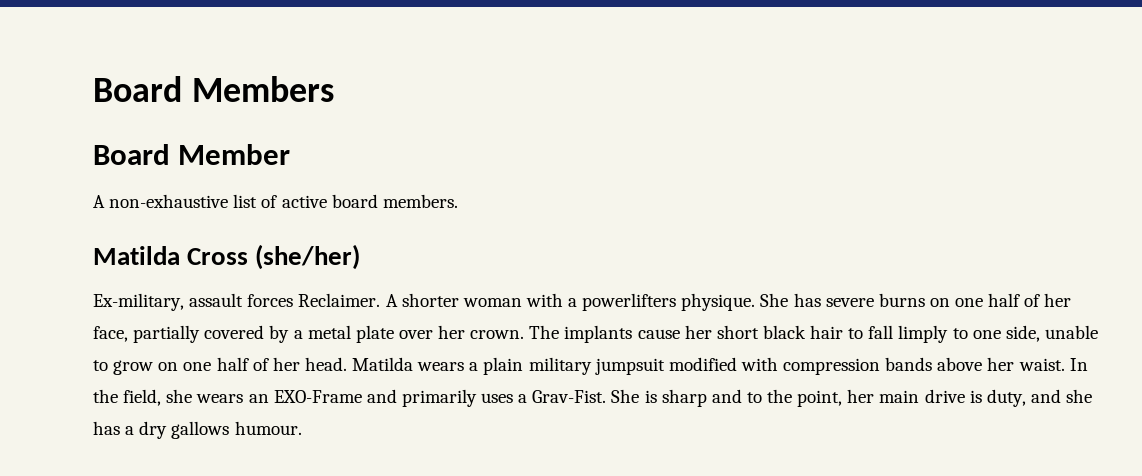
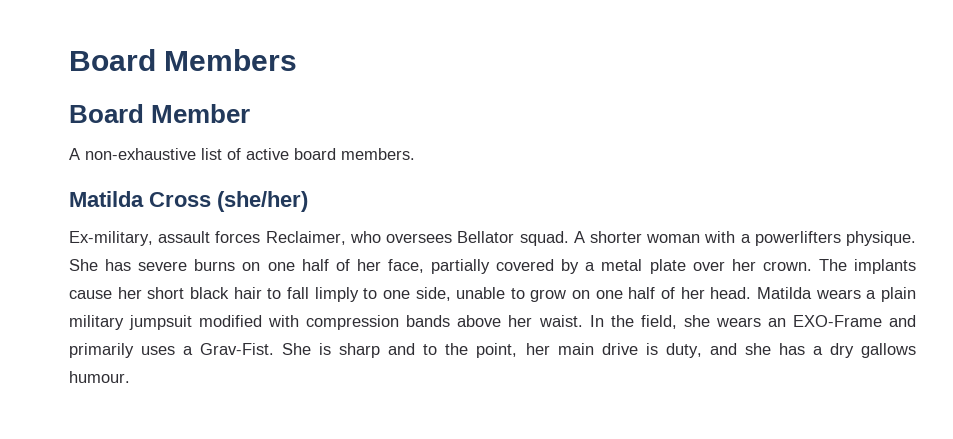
- Ex-military, assault forces Reclaimer.
+ Ex-military, assault forces Reclaimer, who oversees Bellator squad.

